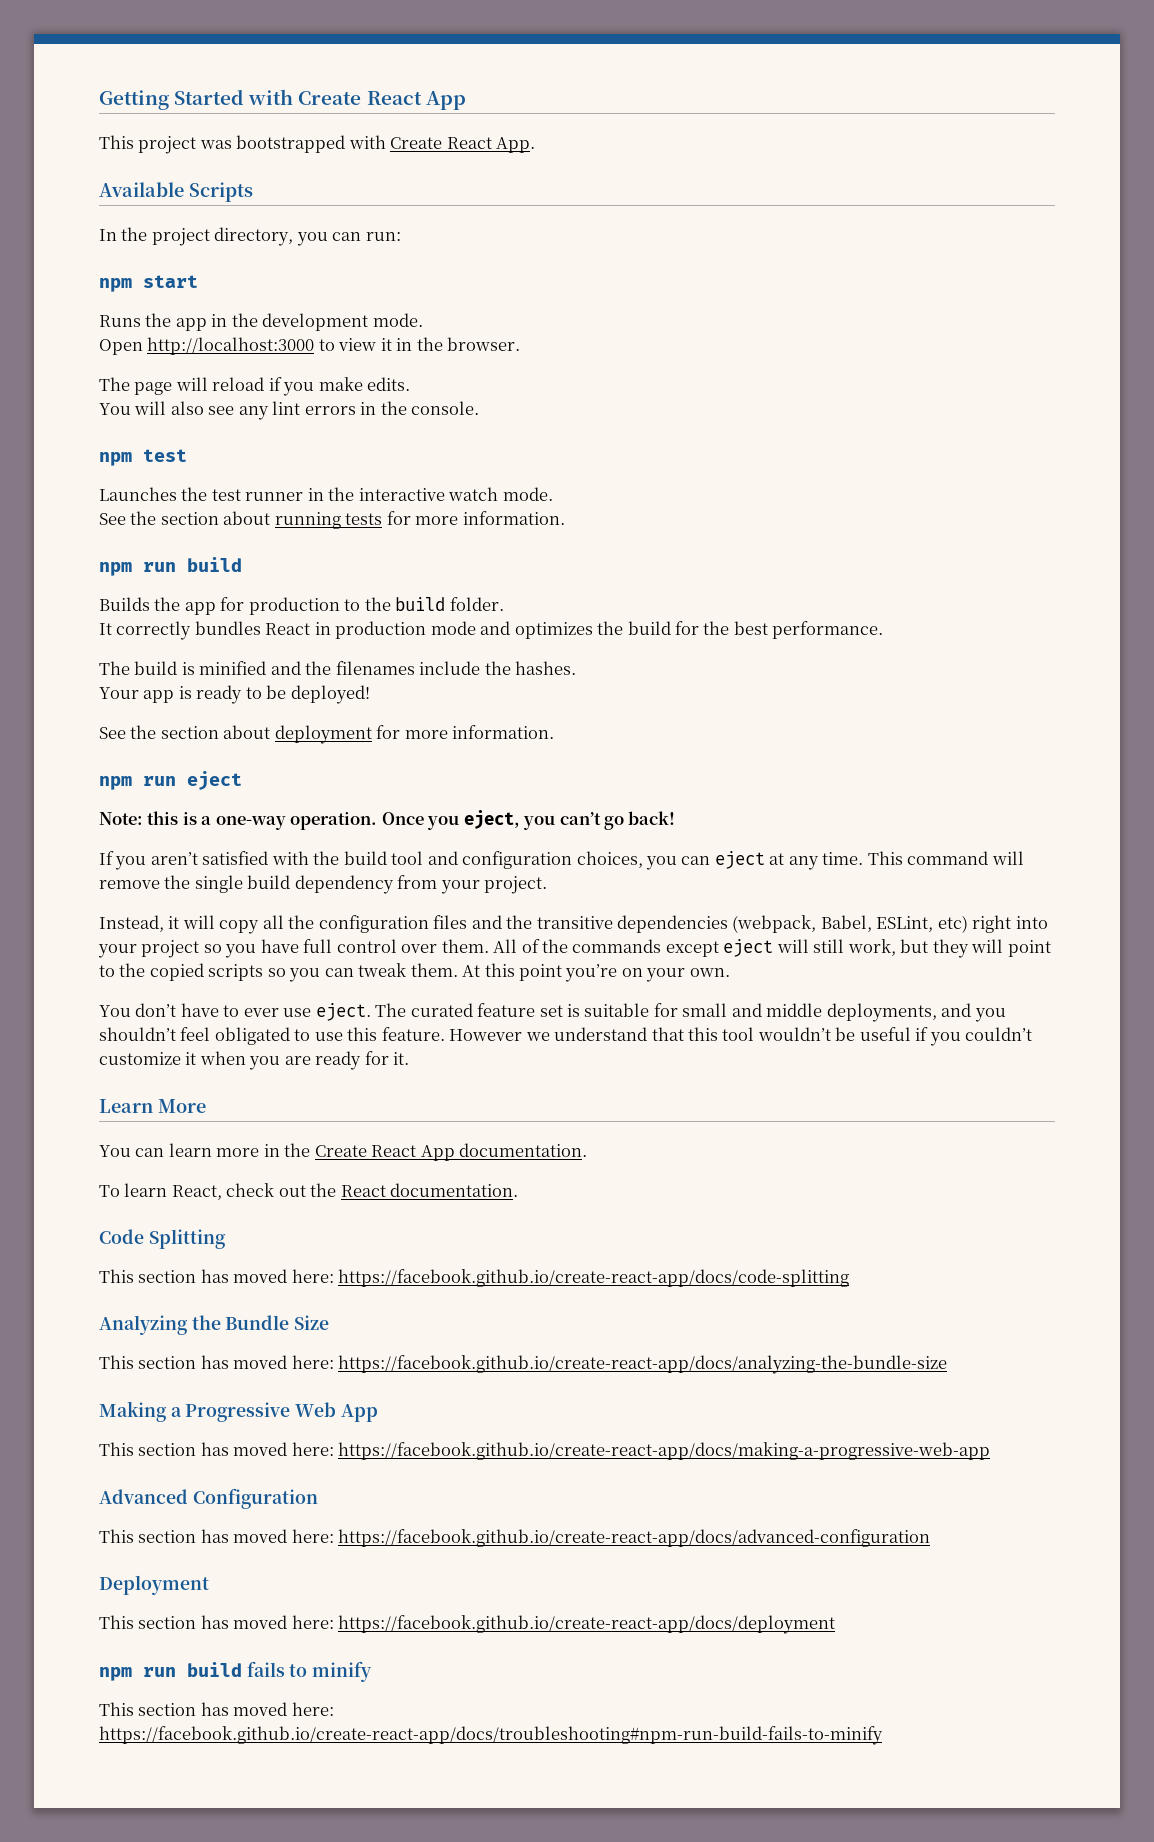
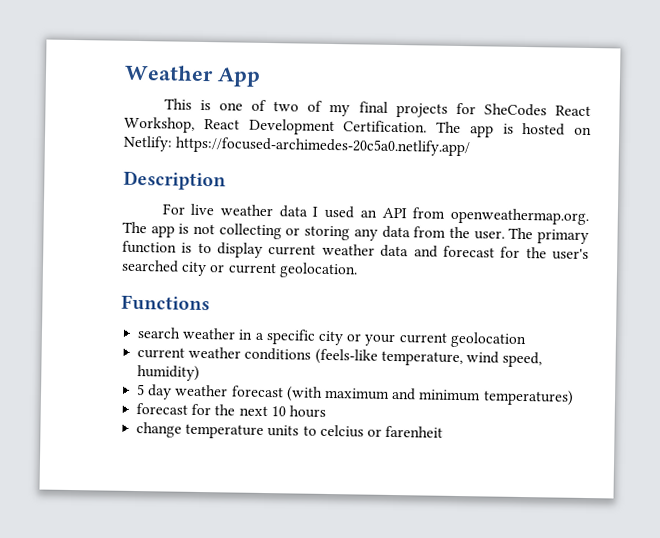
- Getting Started with Create React App
- This project was bootstrapped with Create React App.
- Available Scripts
- In the project directory, you can run:
- npm start
- Runs the app in the development mode.
- Open http://localhost:3000 to view it in the browser.
- The page will reload if you make edits.
- You will also see any lint errors in the console.
- npm test
- Launches the test runner in the interactive watch mode.
- See the section about running tests for more information.
- npm run build
- Builds the app for production to the build folder.
- It correctly bundles React in production mode and optimizes the build for the best performance.
- The build is minified and the filenames include the hashes.
- Your app is ready to be deployed!
- See the section about deployment for more information.
- npm run eject
- Note: this is a one-way operation. Once you eject, you can’t go back!
- If you aren’t satisfied with the build tool and configuration choices, you can eject at any time. This command will remove the single build dependency from your project.
- Instead, it will copy all the configuration files and the transitive dependencies (webpack, Babel, ESLint, etc) right into your project so you have full control over them. All of the commands except eject will still work, but they will point to the copied scripts so you can tweak them. At this point you’re on your own.
- You don’t have to ever use eject. The curated feature set is suitable for small and middle deployments, and you shouldn’t feel obligated to use this feature. However we understand that this tool wouldn’t be useful if you couldn’t customize it when you are ready for it.
- Learn More
- You can learn more in the Create React App documentation.
- To learn React, check out the React documentation.
- Code Splitting
- This section has moved here: https://facebook.github.io/create-react-app/docs/code-splitting
- Analyzing the Bundle Size
- This section has moved here: https://facebook.github.io/create-react-app/docs/analyzing-the-bundle-size
- Making a Progressive Web App
- This section has moved here: https://facebook.github.io/create-react-app/docs/making-a-progressive-web-app
- Advanced Configuration
- This section has moved here: https://facebook.github.io/create-react-app/docs/advanced-configuration
- Deployment
- This section has moved here: https://facebook.github.io/create-react-app/docs/deployment
- npm run build fails to minify
- This section has moved here: https://facebook.github.io/create-react-app/docs/troubleshooting#npm-run-build-fails-to-minify
+ Weather App
+ This is one of two of my final projects for SheCodes React Workshop, React Development Certification. The app is hosted on Netlify: https://focused-archimedes-20c5a0.netlify.app/
+ Description
+ For live weather data I used an API from openweathermap.org. The app is not collecting or storing any data from the user. The primary function is to display current weather data and forecast for the user's searched city or current geolocation.
+ Functions
+ search weather in a specific city or your current geolocation
+ current weather conditions (feels-like temperature, wind speed, humidity)
+ 5 day weather forecast (with maximum and minimum temperatures)
+ forecast for the next 10 hours
+ change temperature units to celcius or farenheit

